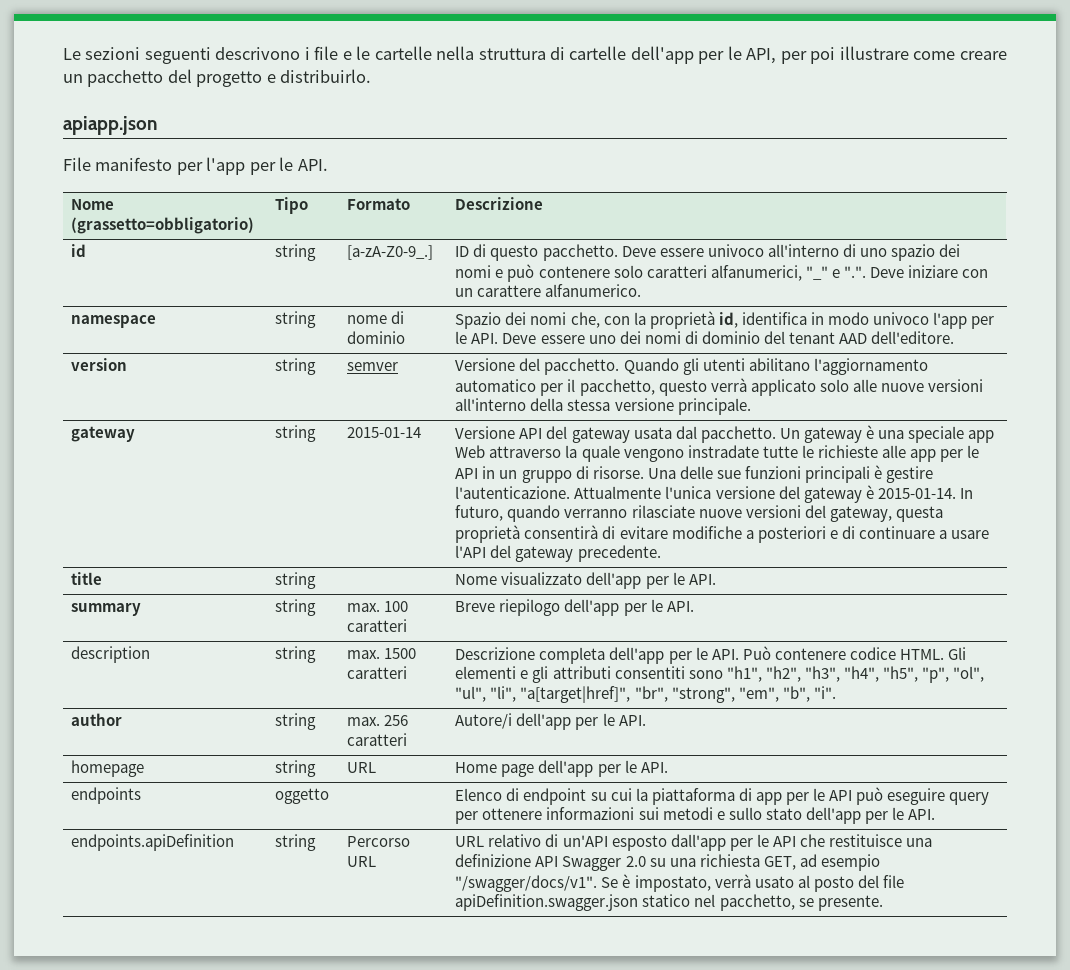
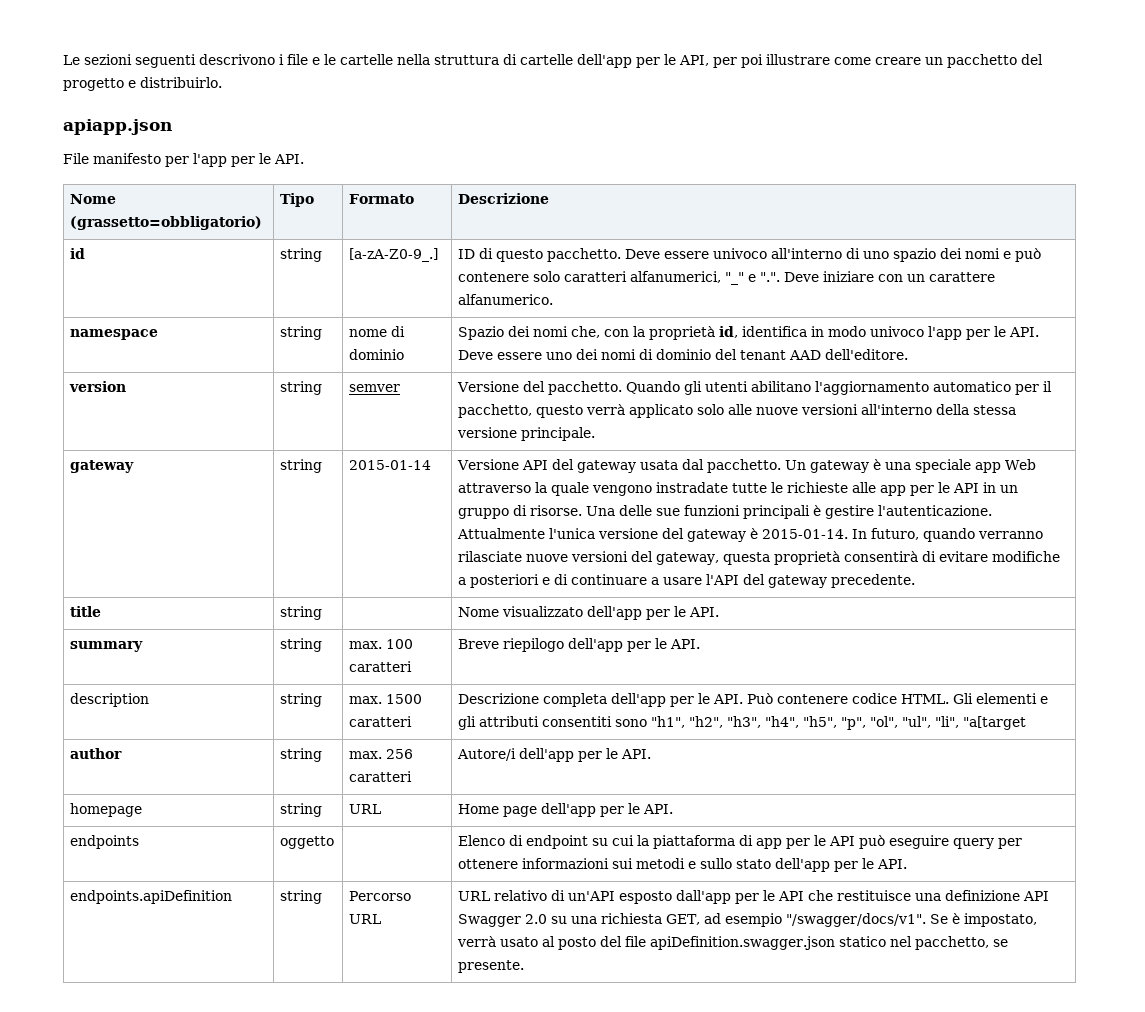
- description | string | max. 1500 caratteri | Descrizione completa dell'app per le API. Può contenere codice HTML. Gli elementi e gli attributi consentiti sono "h1", "h2", "h3", "h4", "h5", "p", "ol", "ul", "li", "a[target|href]", "br", "strong", "em", "b", "i".
+ description | string | max. 1500 caratteri | Descrizione completa dell'app per le API. Può contenere codice HTML. Gli elementi e gli attributi consentiti sono "h1", "h2", "h3", "h4", "h5", "p", "ol", "ul", "li", "a[target

